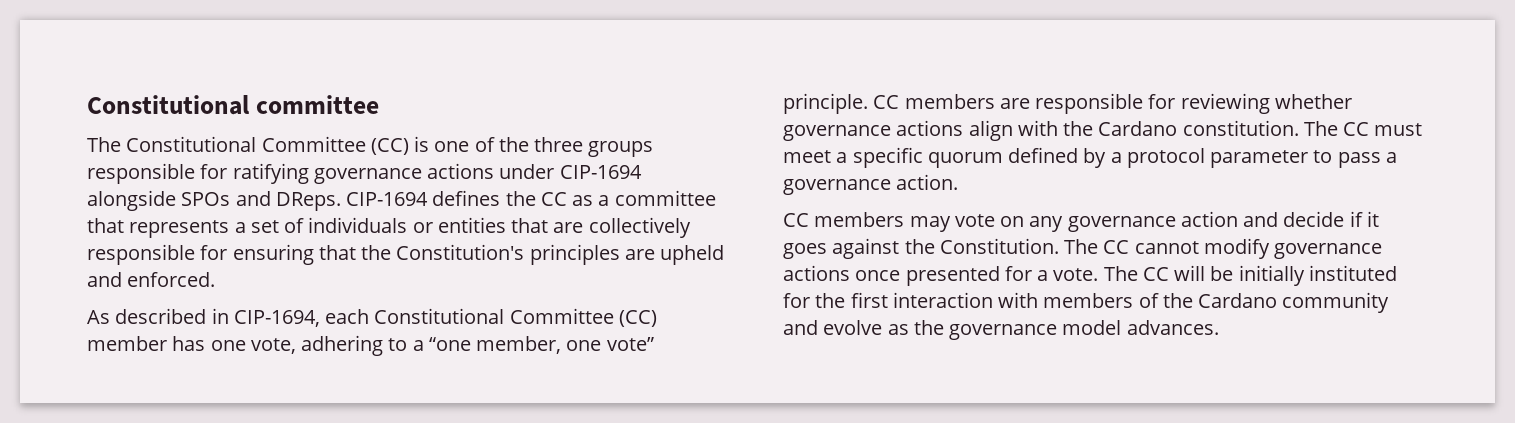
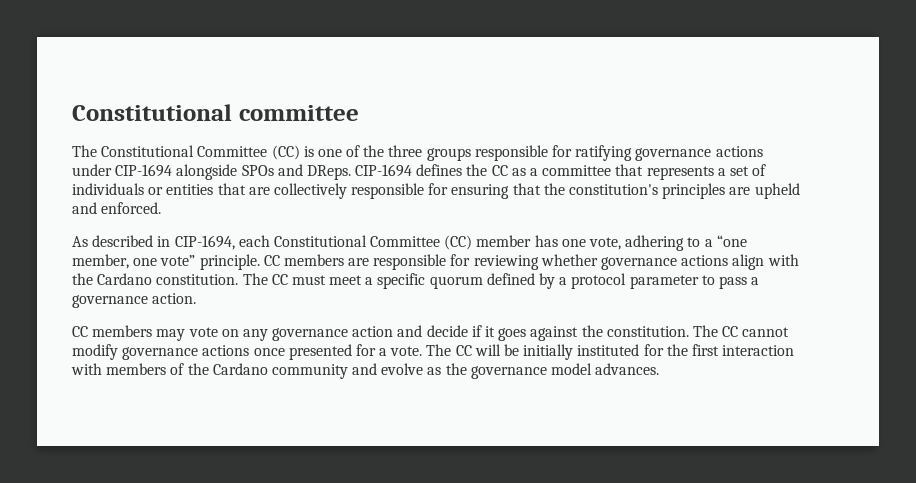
- CIP-1694 defines the CC as a committee that represents a set of individuals or entities that are collectively responsible for ensuring that the Constitution's principles are upheld and enforced.
+ CIP-1694 defines the CC as a committee that represents a set of individuals or entities that are collectively responsible for ensuring that the constitution's principles are upheld and enforced.
- CC members may vote on any governance action and decide if it goes against the Constitution.
+ CC members may vote on any governance action and decide if it goes against the constitution.

